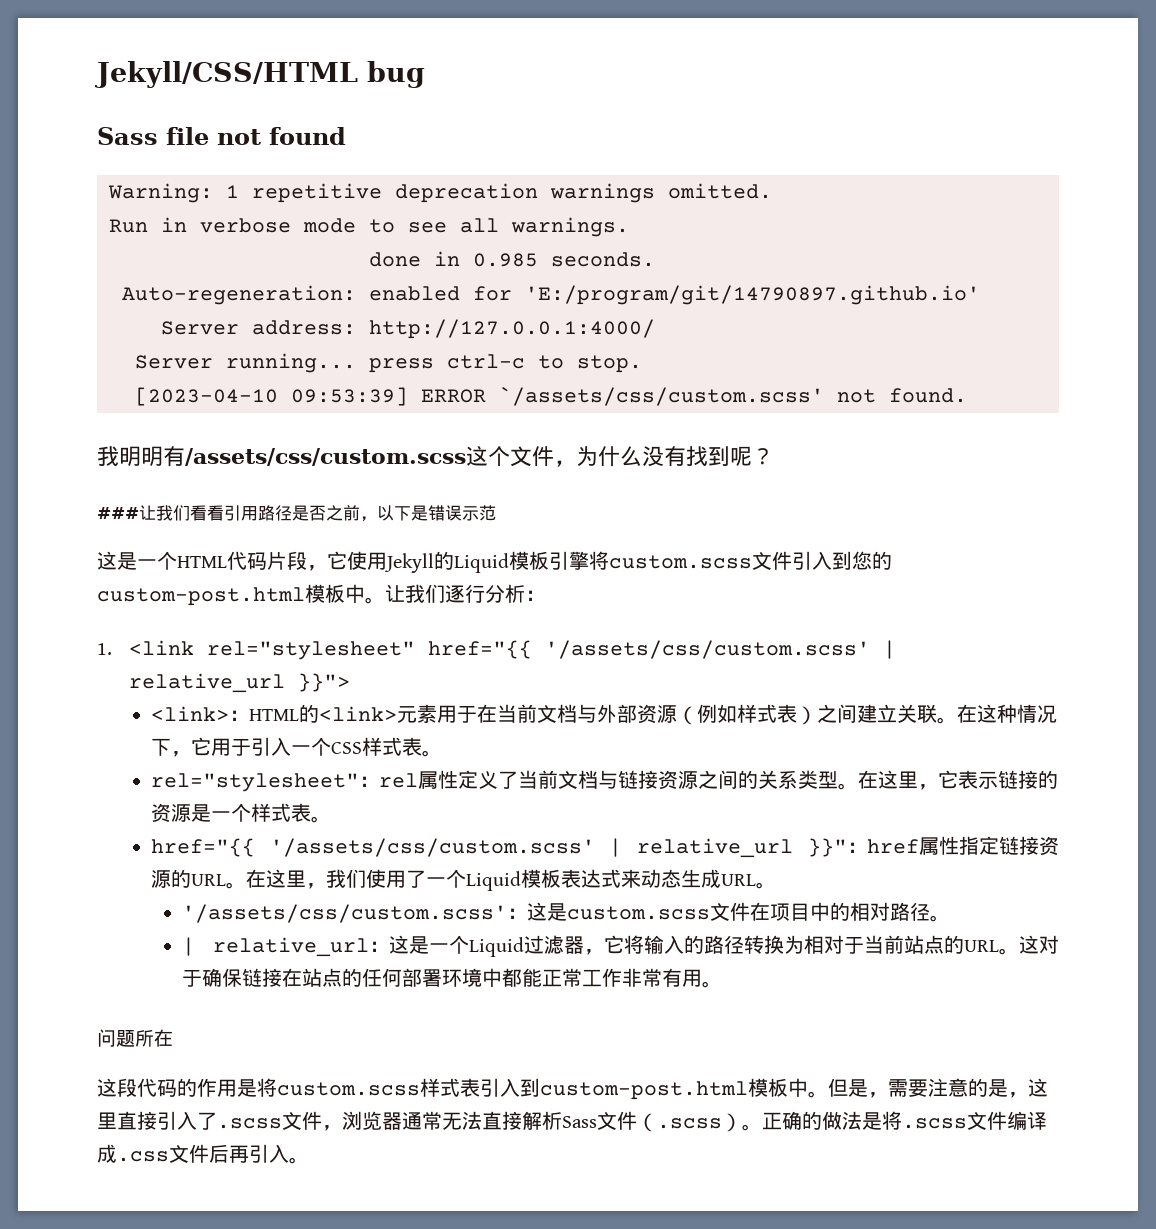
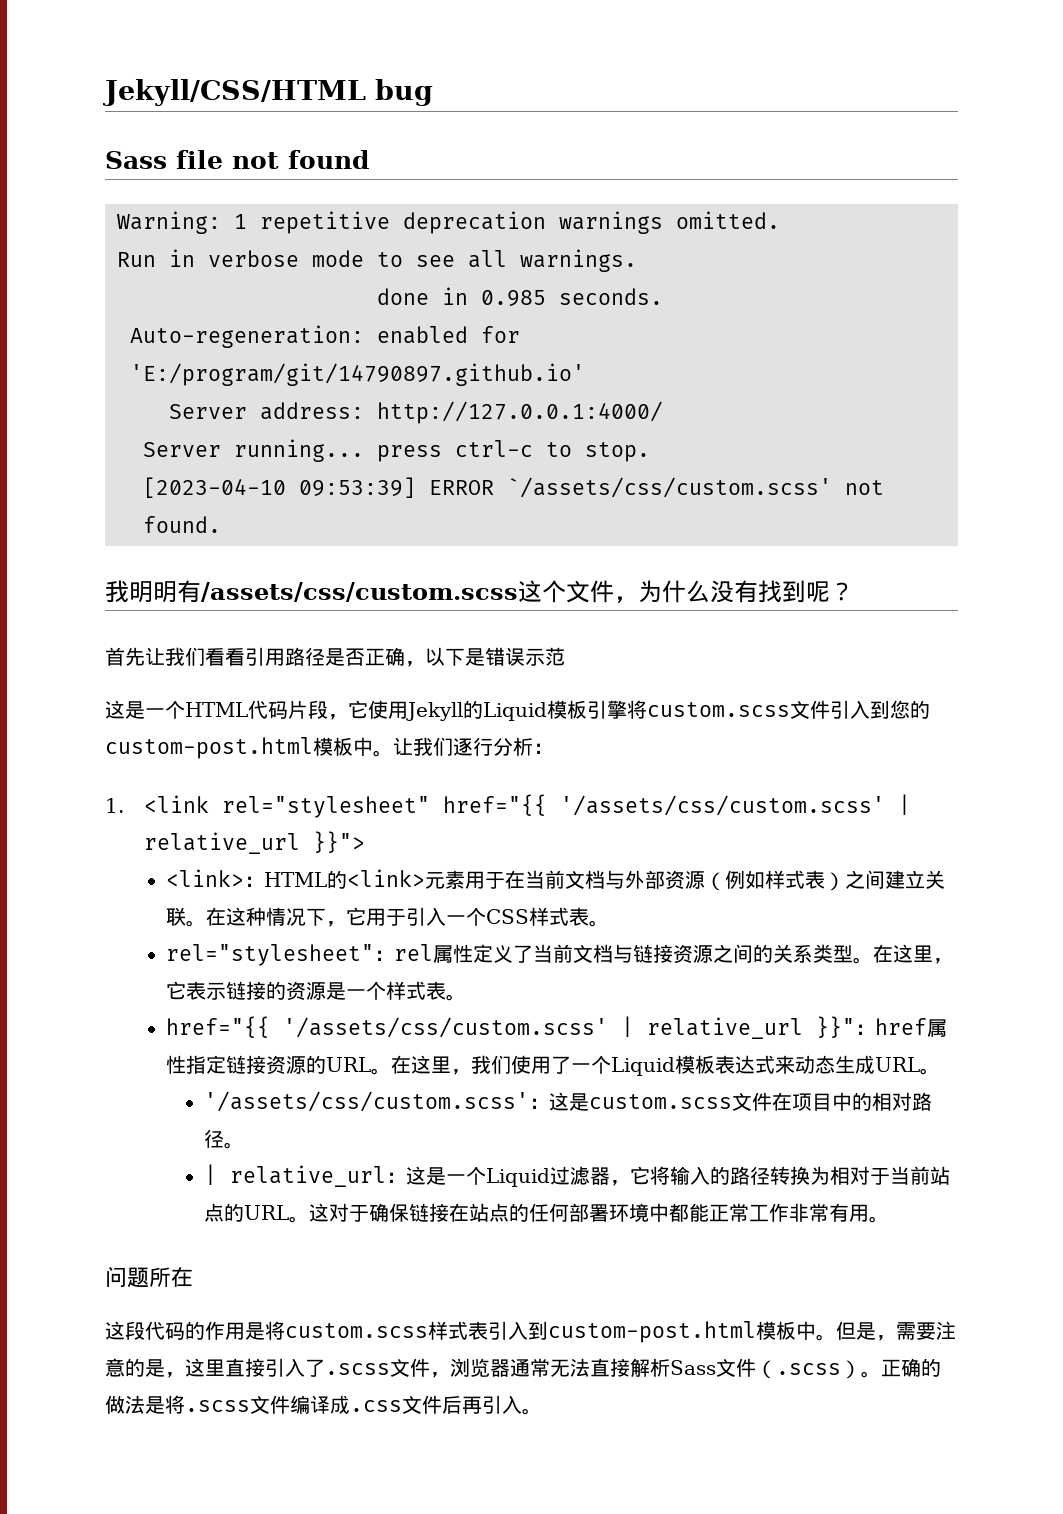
- ###让我们看看引用路径是否之前，以下是错误示范
+ 首先让我们看看引用路径是否正确，以下是错误示范

